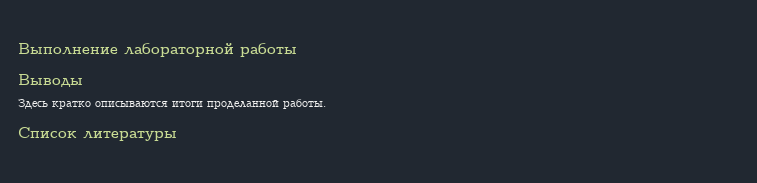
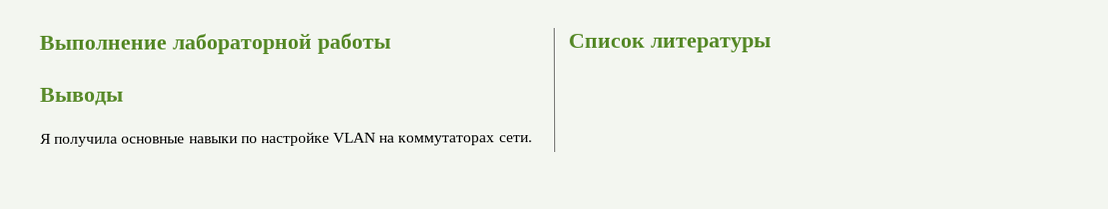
- Здесь кратко описываются итоги проделанной работы.
+ Я получила основные навыки по настройке VLAN на коммутаторах сети.

